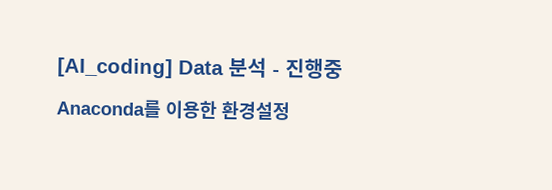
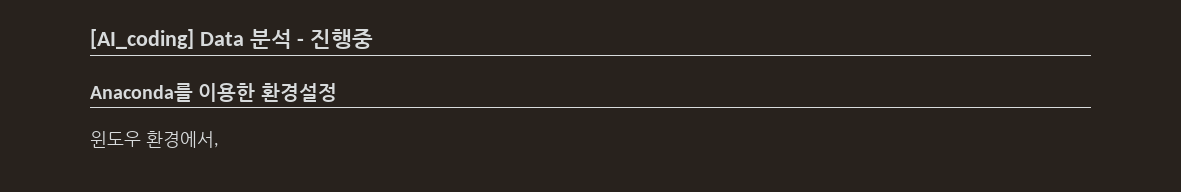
+ 윈도우 환경에서,

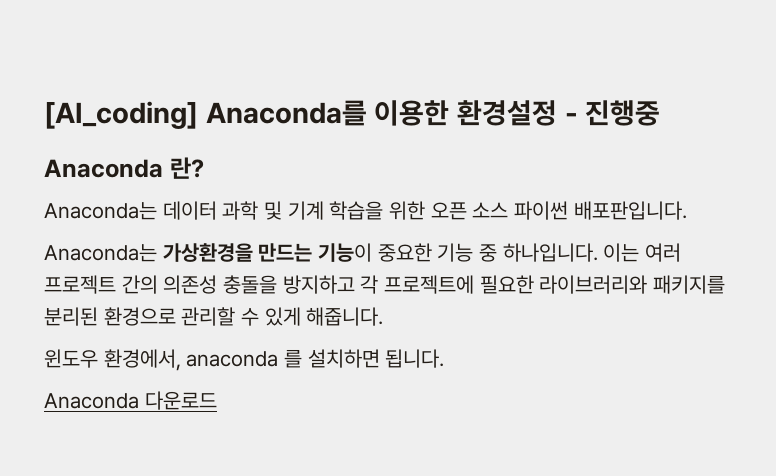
- [AI_coding] Data 분석 - 진행중
+ [AI_coding] Anaconda를 이용한 환경설정 - 진행중
- Anaconda를 이용한 환경설정
- 윈도우 환경에서,
+ Anaconda 란?
+ Anaconda는 데이터 과학 및 기계 학습을 위한 오픈 소스 파이썬 배포판입니다.
+ Anaconda는 가상환경을 만드는 기능이 중요한 기능 중 하나입니다. 이는 여러 프로젝트 간의 의존성 충돌을 방지하고 각 프로젝트에 필요한 라이브러리와 패키지를 분리된 환경으로 관리할 수 있게 해줍니다.
+ 윈도우 환경에서, anaconda 를 설치하면 됩니다.
+ Anaconda 다운로드

